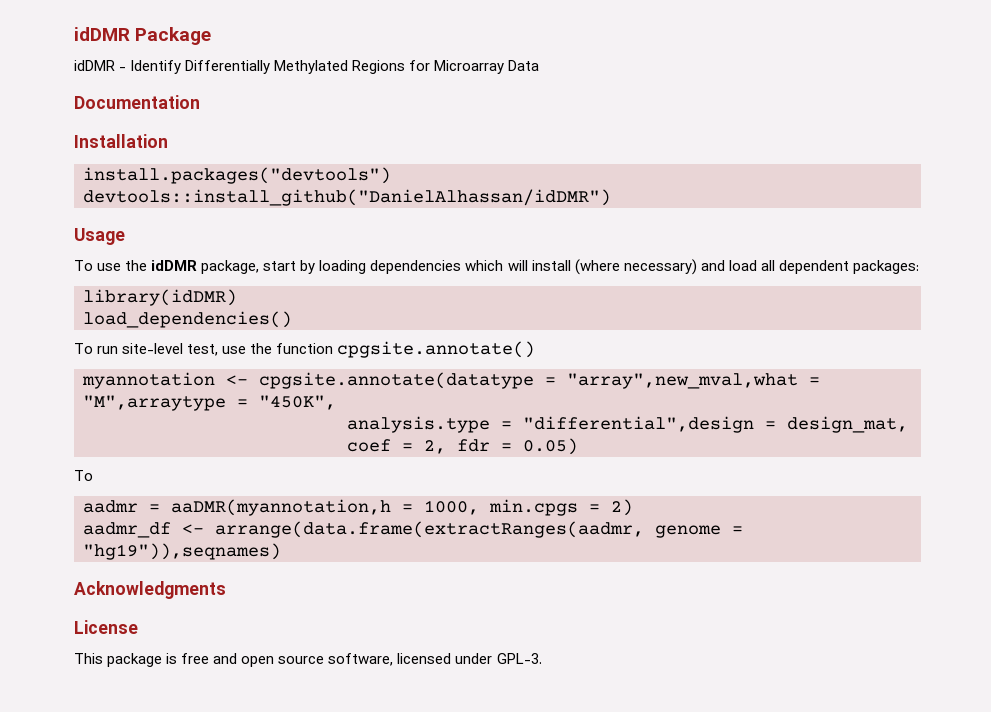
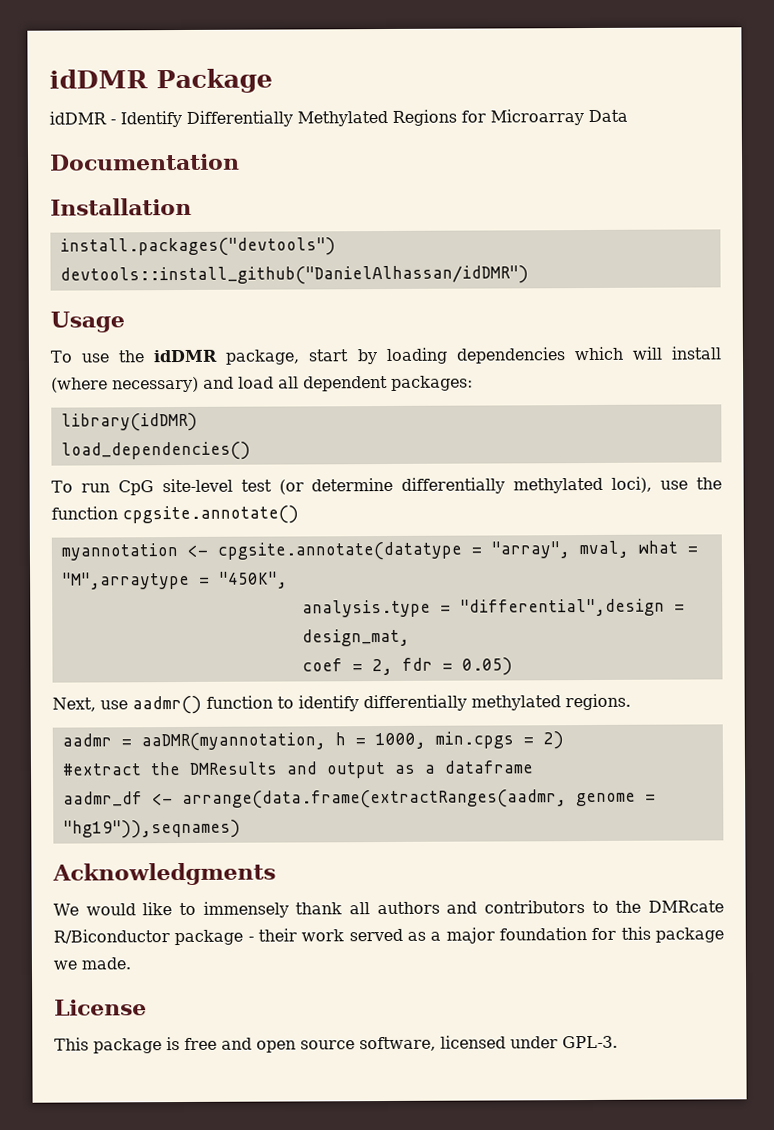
- To run site-level test, use the function cpgsite.annotate()
+ To run CpG site-level test (or determine differentially methylated loci), use the function cpgsite.annotate()
- myannotation <- cpgsite.annotate(datatype = "array",new_mval,what = "M",arraytype = "450K",
+ myannotation <- cpgsite.annotate(datatype = "array", mval, what = "M",arraytype = "450K",
  coef = 2, fdr = 0.05)
- To
+ Next, use aadmr() function to identify differentially methylated regions.
- aadmr = aaDMR(myannotation,h = 1000, min.cpgs = 2)
+ aadmr = aaDMR(myannotation, h = 1000, min.cpgs = 2)
+ #extract the DMResults and output as a dataframe
+ We would like to immensely thank all authors and contributors to the DMRcate R/Biconductor package - their work served as a major foundation for this package we made.

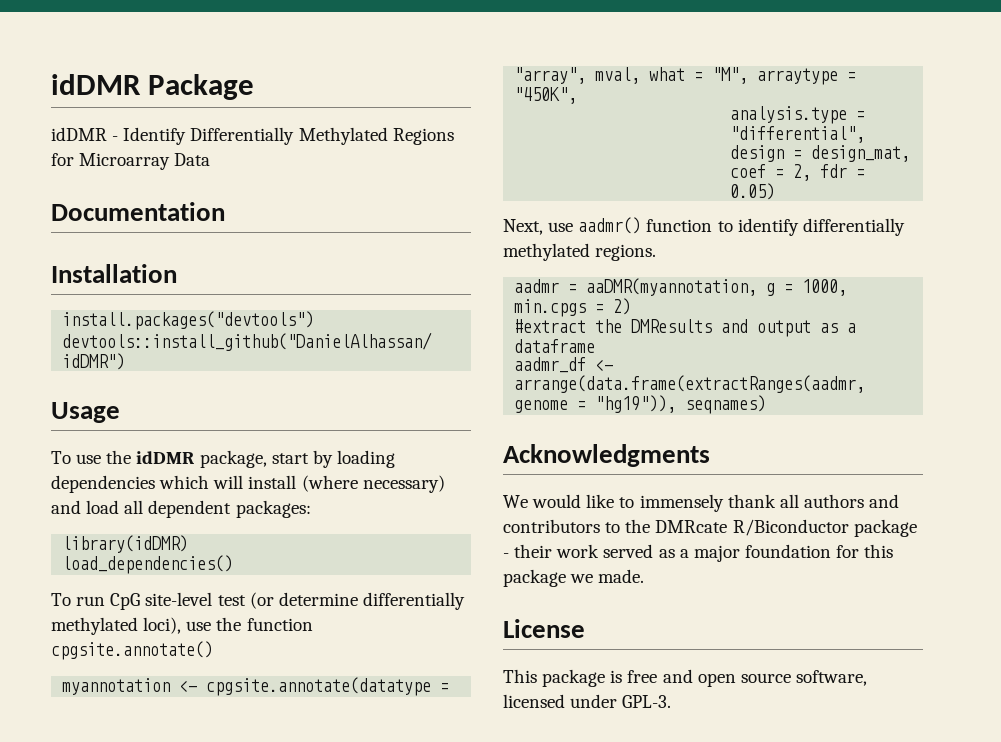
- myannotation <- cpgsite.annotate(datatype = "array", mval, what = "M",arraytype = "450K",
+ myannotation <- cpgsite.annotate(datatype = "array", mval, what = "M", arraytype = "450K",
- analysis.type = "differential",design = design_mat,
+ analysis.type = "differential", design = design_mat,
- aadmr = aaDMR(myannotation, h = 1000, min.cpgs = 2)
+ aadmr = aaDMR(myannotation, g = 1000, min.cpgs = 2)
- aadmr_df <- arrange(data.frame(extractRanges(aadmr, genome = "hg19")),seqnames)
+ aadmr_df <- arrange(data.frame(extractRanges(aadmr, genome = "hg19")), seqnames)

